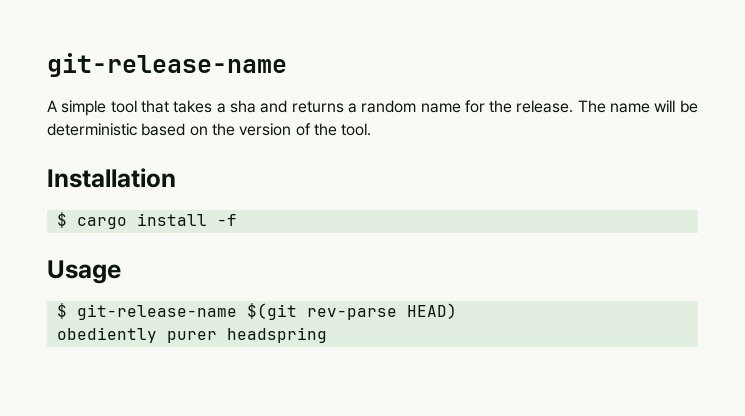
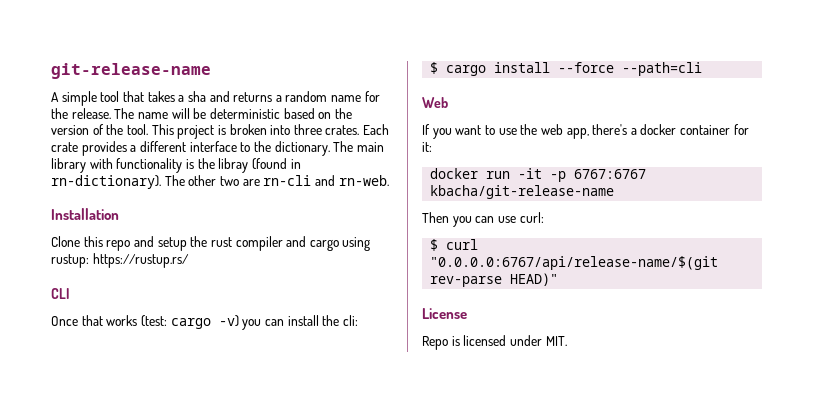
- The name will be deterministic based on the version of the tool.
+ The name will be deterministic based on the version of the tool. This project is broken into three crates. Each crate provides a different interface to the dictionary. The main library with functionality is the libray (found in rn-dictionary). The other two are rn-cli and rn-web.
  Installation
- $ cargo install -f
- Usage
- $ git-release-name $(git rev-parse HEAD)
- obediently purer headspring
+ Clone this repo and setup the rust compiler and cargo using rustup: https://rustup.rs/
+ CLI
+ Once that works (test: cargo -v) you can install the cli:
+ $ cargo install --force --path=cli
+ Web
+ If you want to use the web app, there's a docker container for it:
+ docker run -it -p 6767:6767 kbacha/git-release-name
+ Then you can use curl:
+ $ curl "0.0.0.0:6767/api/release-name/$(git rev-parse HEAD)"
+ License
+ Repo is licensed under MIT.

